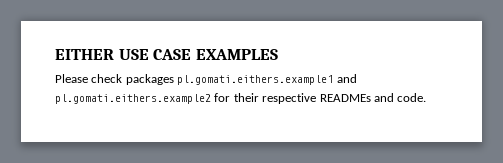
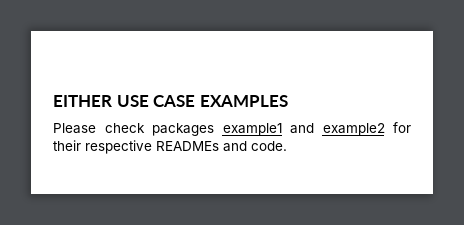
- Please check packages pl.gomati.eithers.example1 and pl.gomati.eithers.example2 for their respective READMEs and code.
+ Please check packages example1 and example2 for their respective READMEs and code.

